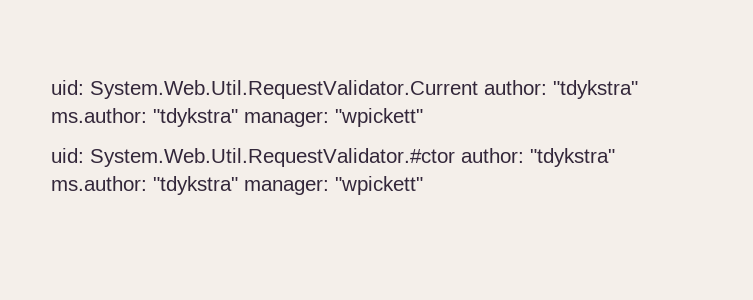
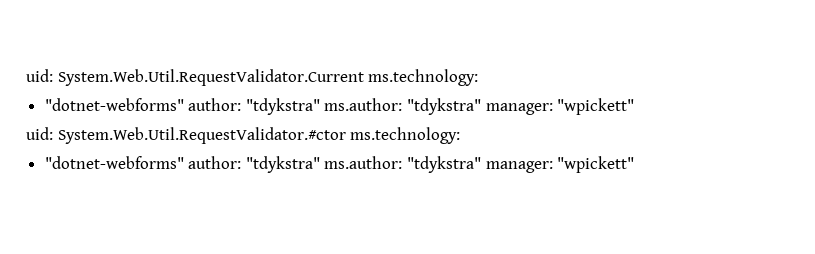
- uid: System.Web.Util.RequestValidator.Current author: "tdykstra" ms.author: "tdykstra" manager: "wpickett"
+ uid: System.Web.Util.RequestValidator.Current ms.technology:
+ "dotnet-webforms" author: "tdykstra" ms.author: "tdykstra" manager: "wpickett"
- uid: System.Web.Util.RequestValidator.#ctor author: "tdykstra" ms.author: "tdykstra" manager: "wpickett"
+ uid: System.Web.Util.RequestValidator.#ctor ms.technology:
+ "dotnet-webforms" author: "tdykstra" ms.author: "tdykstra" manager: "wpickett"

